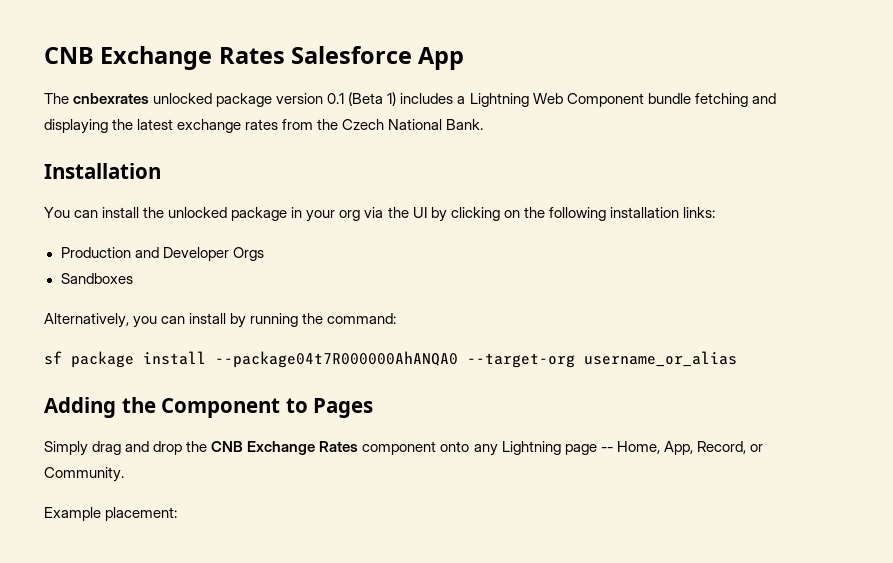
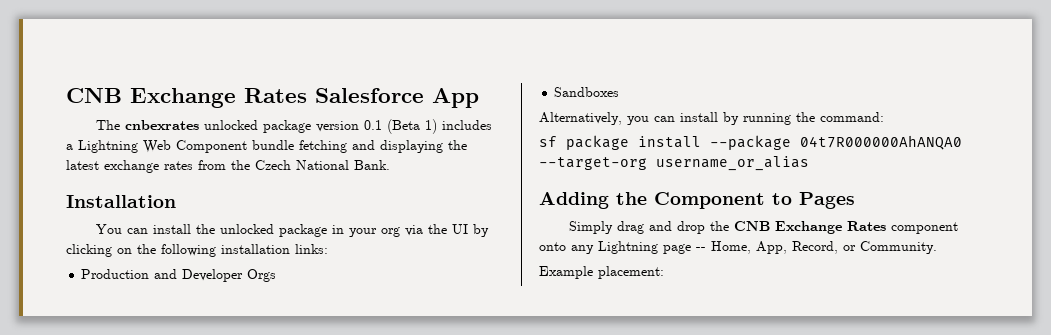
- sf package install --package04t7R000000AhANQA0 --target-org username_or_alias
+ sf package install --package 04t7R000000AhANQA0 --target-org username_or_alias

